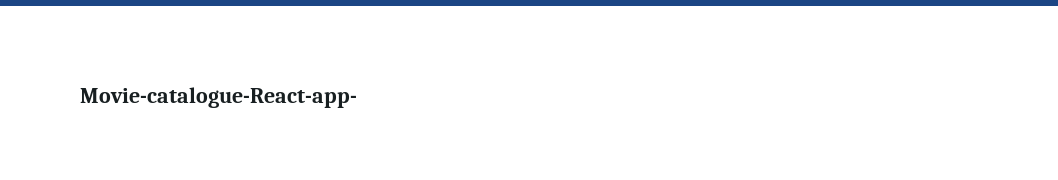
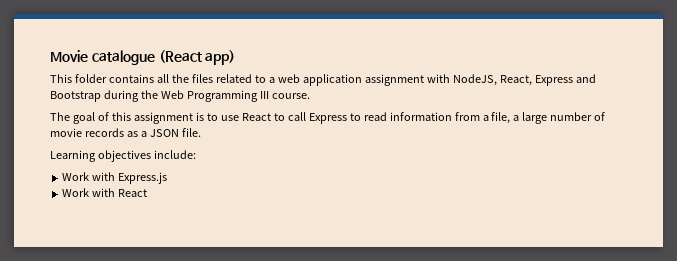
- Movie-catalogue-React-app-
+ Movie catalogue (React app)
+ This folder contains all the files related to a web application assignment with NodeJS, React, Express and Bootstrap during the Web Programming III course.
+ The goal of this assignment is to use React to call Express to read information from a file, a large number of movie records as a JSON file.
+ Learning objectives include:
+ Work with Express.js
+ Work with React

